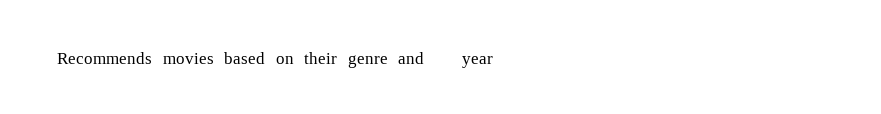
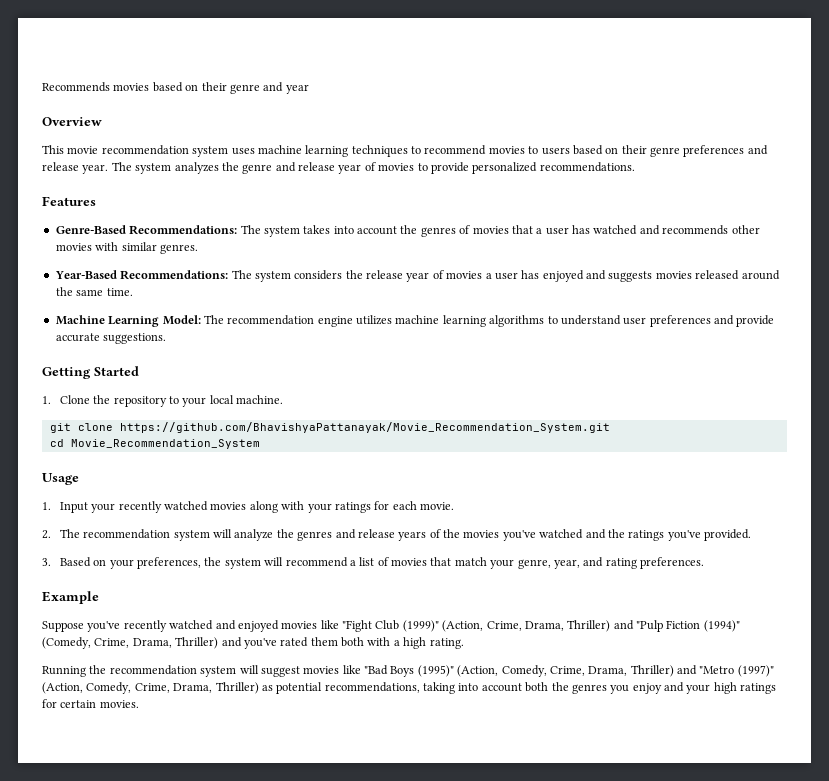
+ Overview
+ This movie recommendation system uses machine learning techniques to recommend movies to users based on their genre preferences and release year. The system analyzes the genre and release year of movies to provide personalized recommendations.
+ Features
+ Genre-Based Recommendations: The system takes into account the genres of movies that a user has watched and recommends other movies with similar genres.
+ Year-Based Recommendations: The system considers the release year of movies a user has enjoyed and suggests movies released around the same time.
+ Machine Learning Model: The recommendation engine utilizes machine learning algorithms to understand user preferences and provide accurate suggestions.
+ Getting Started
+ 1. Clone the repository to your local machine.
+ git clone https://github.com/BhavishyaPattanayak/Movie_Recommendation_System.git
+ cd Movie_Recommendation_System
+ Usage
+ 1. Input your recently watched movies along with your ratings for each movie.
+ 2. The recommendation system will analyze the genres and release years of the movies you've watched and the ratings you've provided.
+ 3. Based on your preferences, the system will recommend a list of movies that match your genre, year, and rating preferences.
+ Example
+ Suppose you've recently watched and enjoyed movies like "Fight Club (1999)" (Action, Crime, Drama, Thriller) and "Pulp Fiction (1994)" (Comedy, Crime, Drama, Thriller) and you've rated them both with a high rating.
+ Running the recommendation system will suggest movies like "Bad Boys (1995)" (Action, Comedy, Crime, Drama, Thriller) and "Metro (1997)" (Action, Comedy, Crime, Drama, Thriller) as potential recommendations, taking into account both the genres you enjoy and your high ratings for certain movies.

